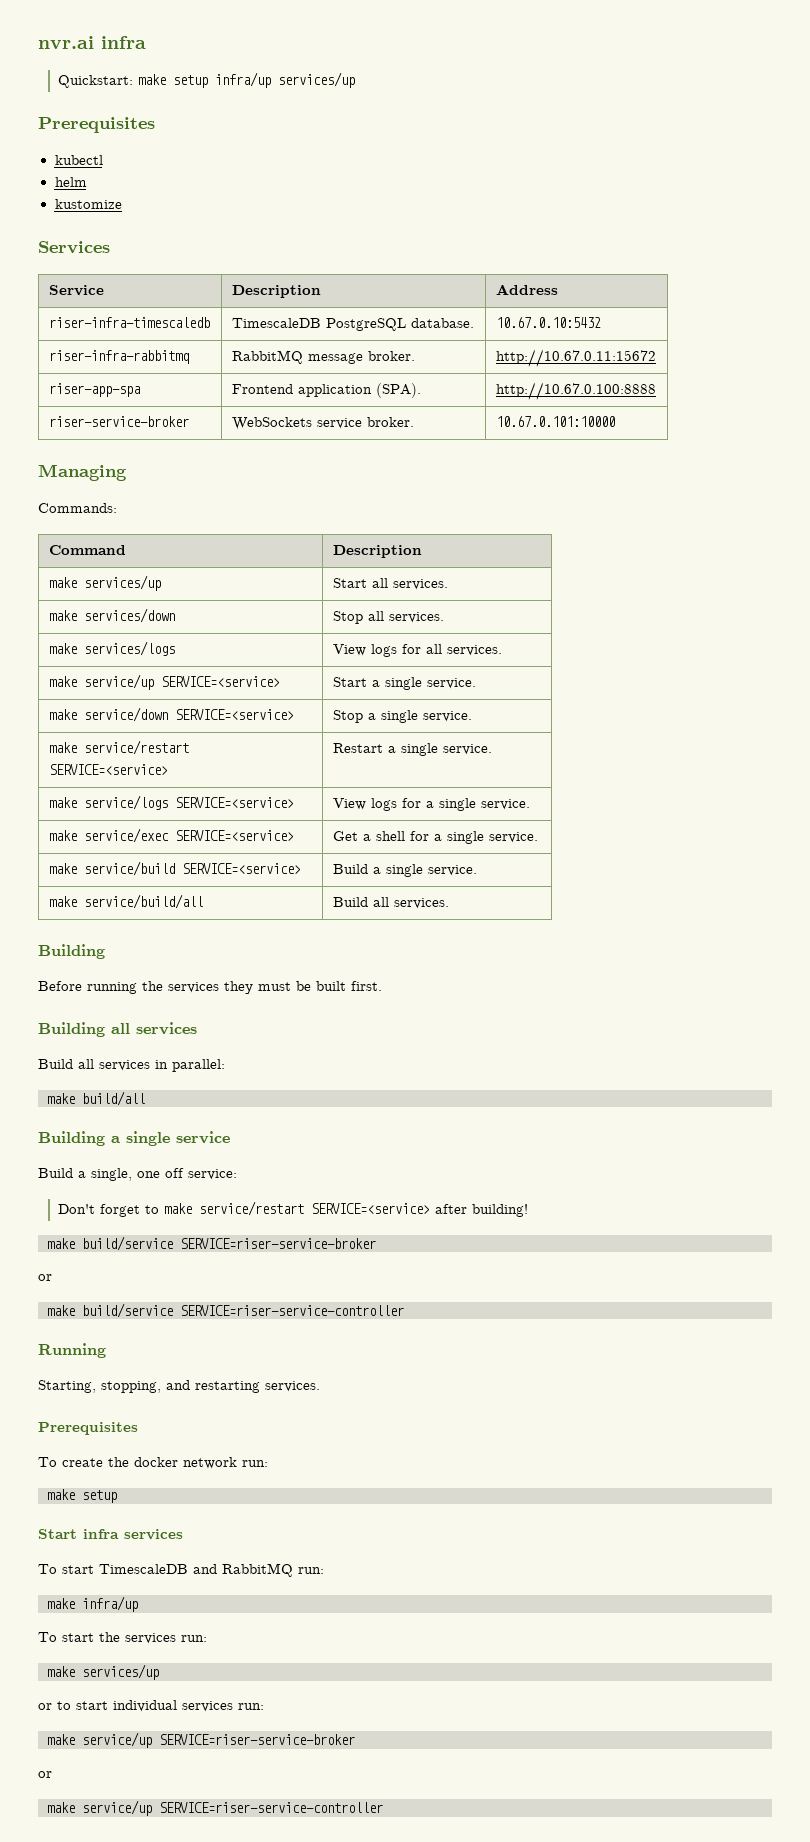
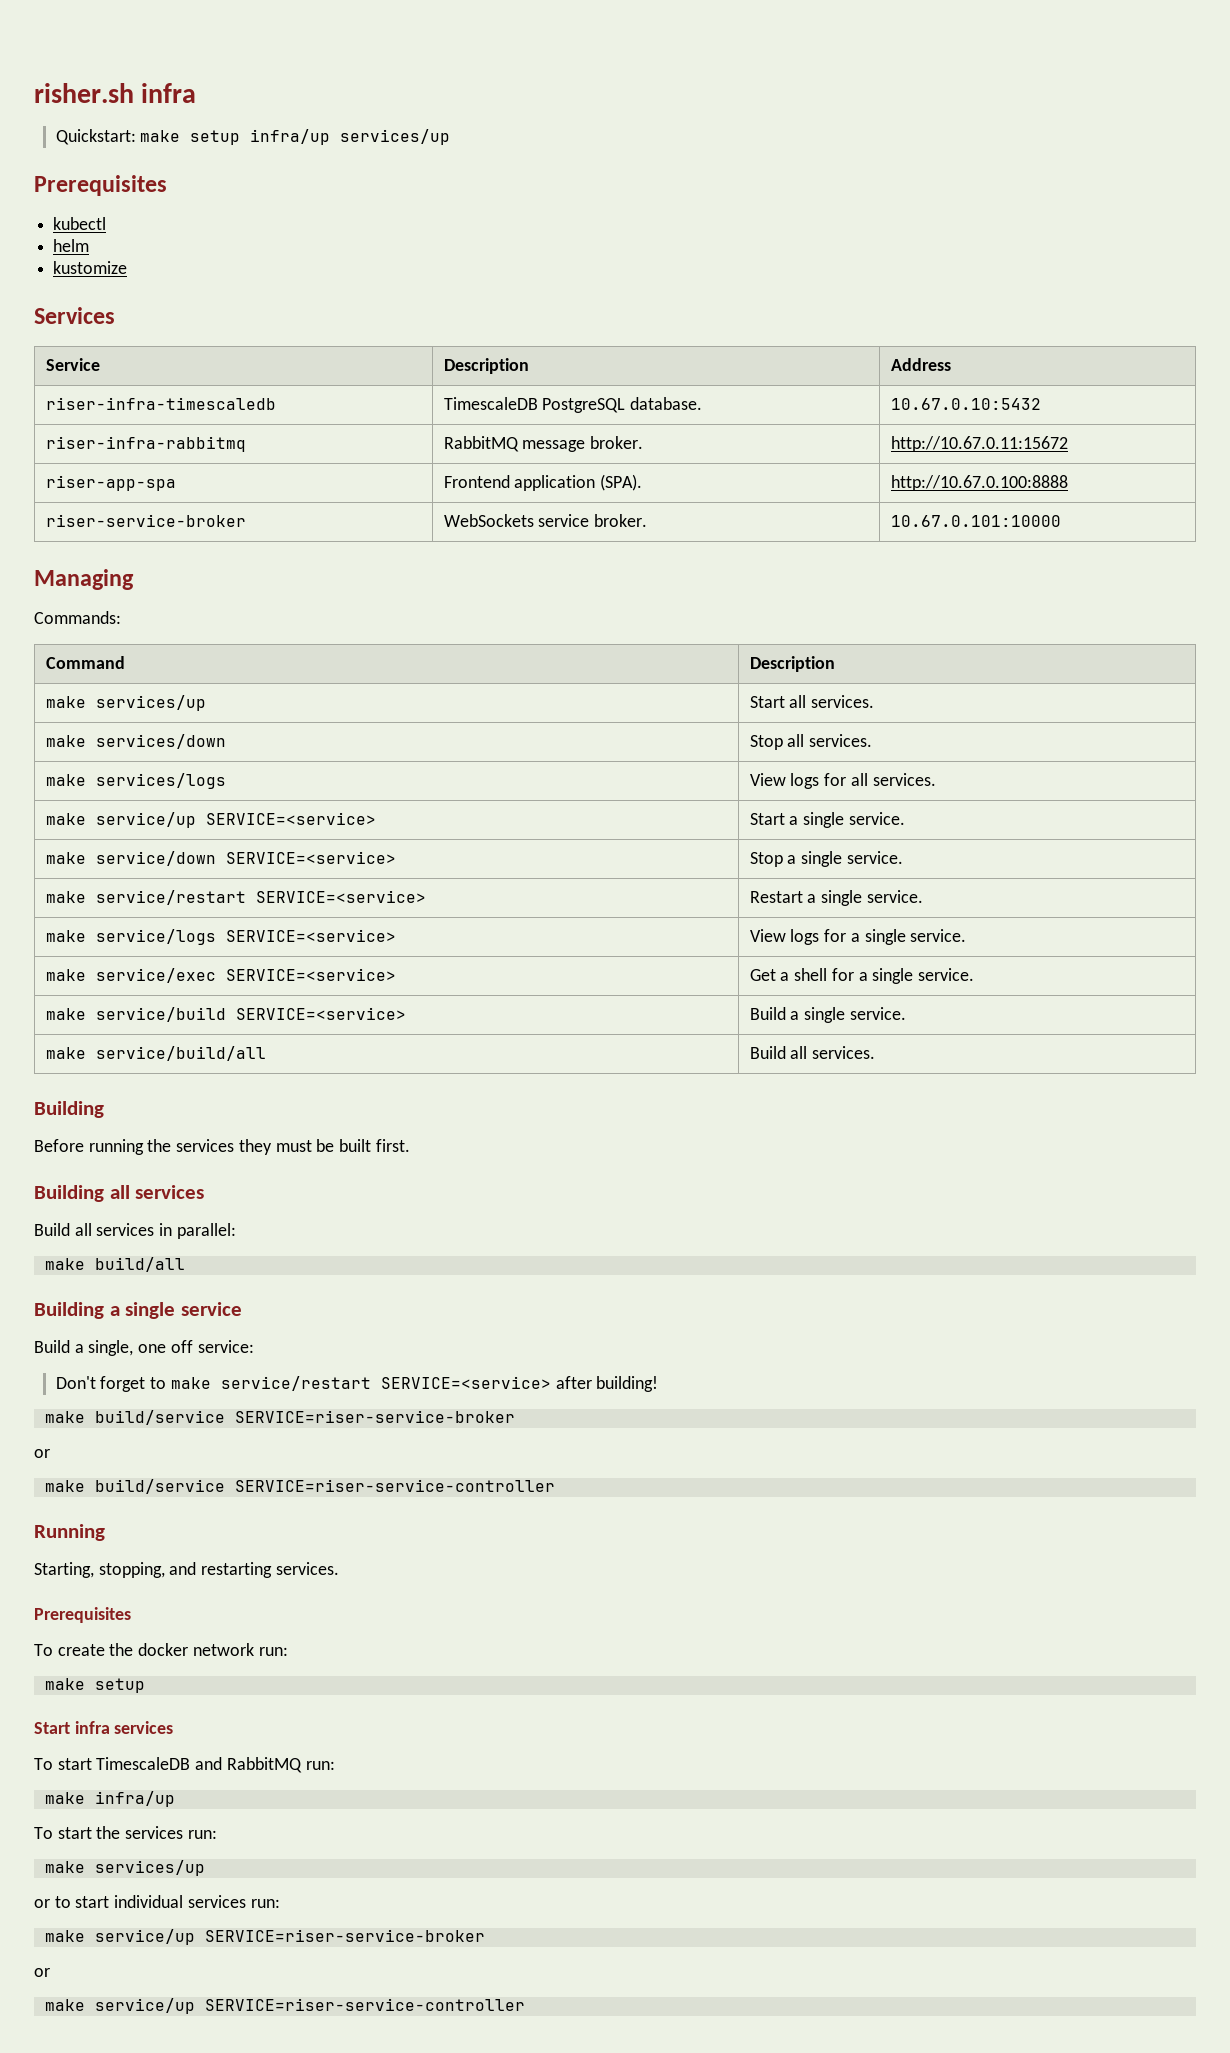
- nvr.ai infra
+ risher.sh infra

